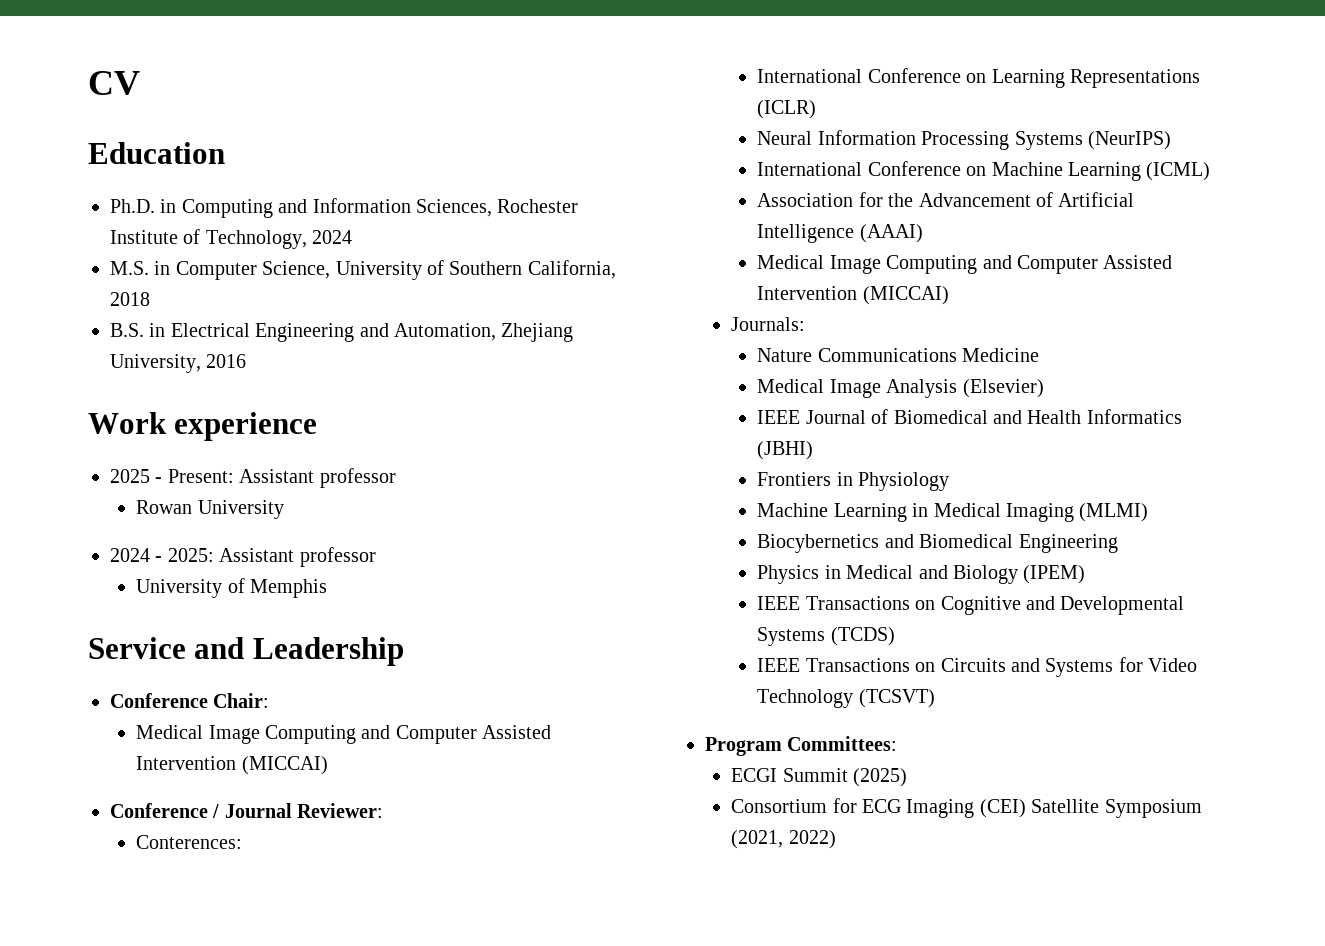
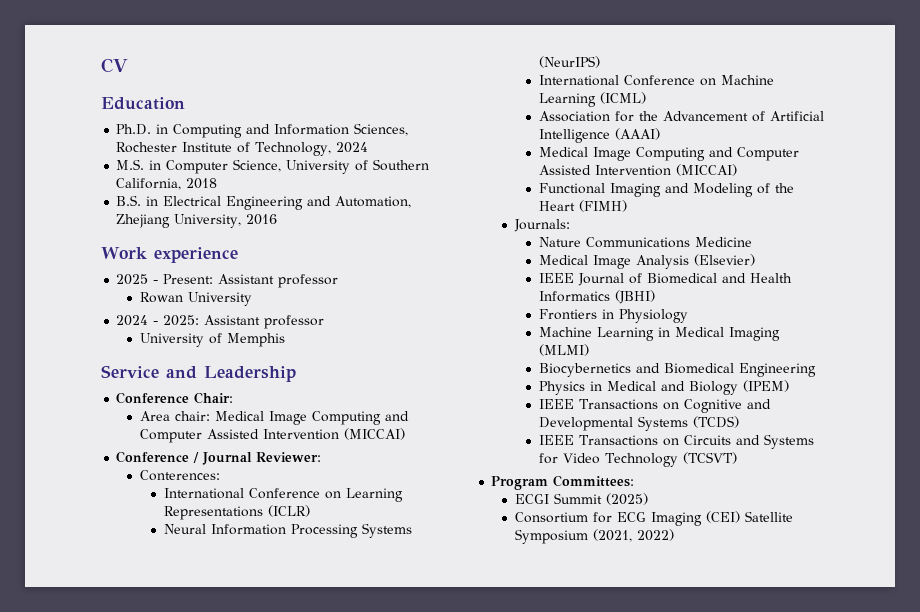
  Conference Chair:
- Medical Image Computing and Computer Assisted Intervention (MICCAI)
+ Area chair: Medical Image Computing and Computer Assisted Intervention (MICCAI)
+ Functional Imaging and Modeling of the Heart (FIMH)

